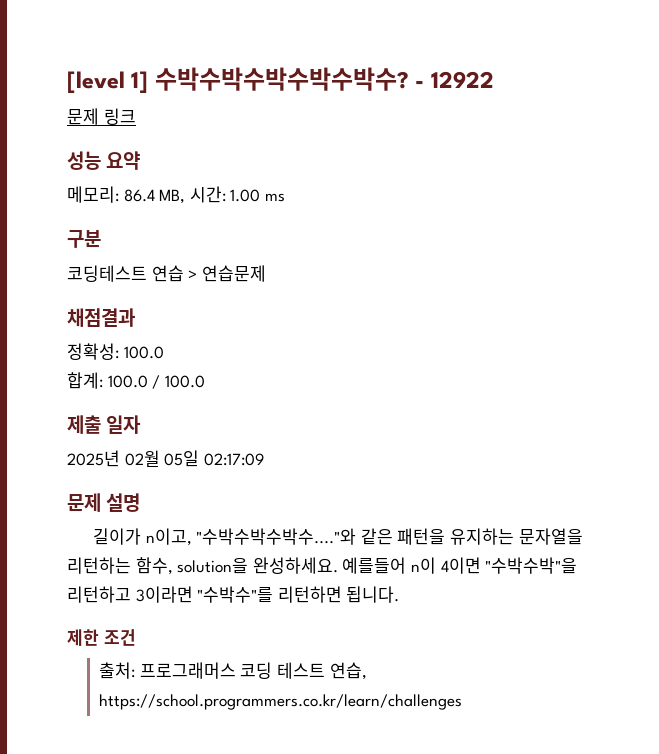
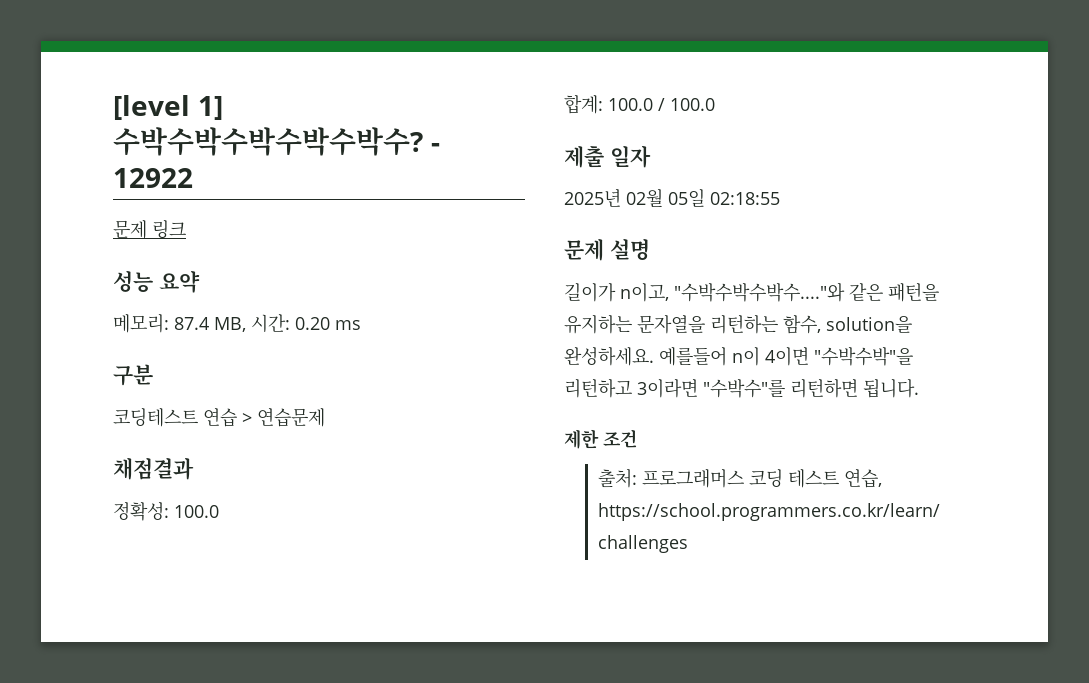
- 메모리: 86.4 MB, 시간: 1.00 ms
+ 메모리: 87.4 MB, 시간: 0.20 ms
- 2025년 02월 05일 02:17:09
+ 2025년 02월 05일 02:18:55

